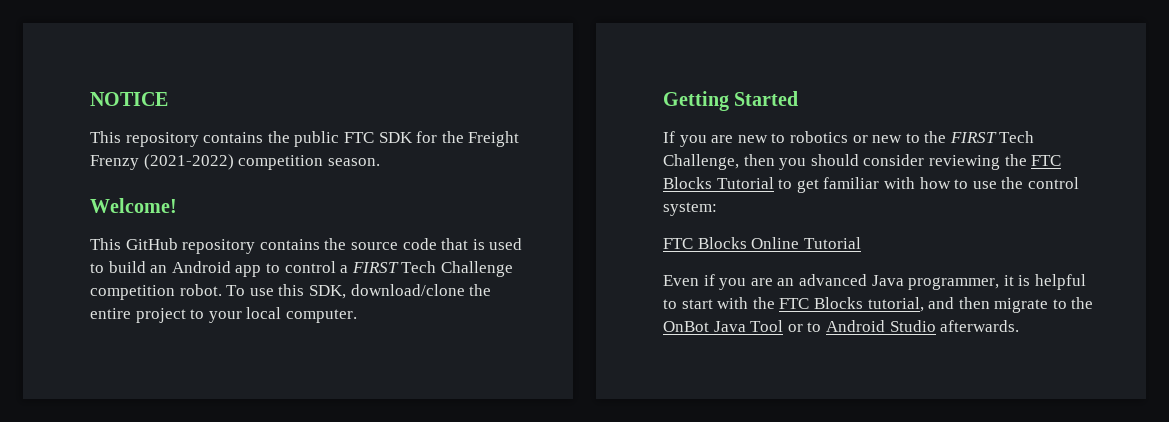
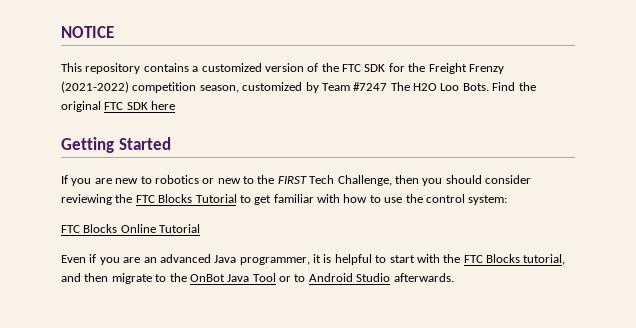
- This repository contains the public FTC SDK for the Freight Frenzy (2021-2022) competition season.
- Welcome!
- This GitHub repository contains the source code that is used to build an Android app to control a FIRST Tech Challenge competition robot. To use this SDK, download/clone the entire project to your local computer.
+ This repository contains a customized version of the FTC SDK for the Freight Frenzy (2021-2022) competition season, customized by Team #7247 The H2O Loo Bots. Find the original FTC SDK here

